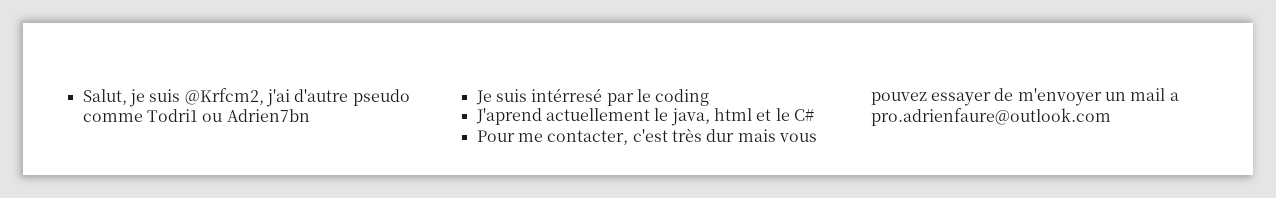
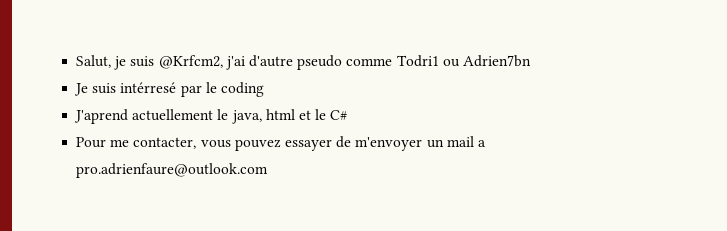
- Pour me contacter, c'est très dur mais vous pouvez essayer de m'envoyer un mail a pro.adrienfaure@outlook.com
+ Pour me contacter, vous pouvez essayer de m'envoyer un mail a pro.adrienfaure@outlook.com

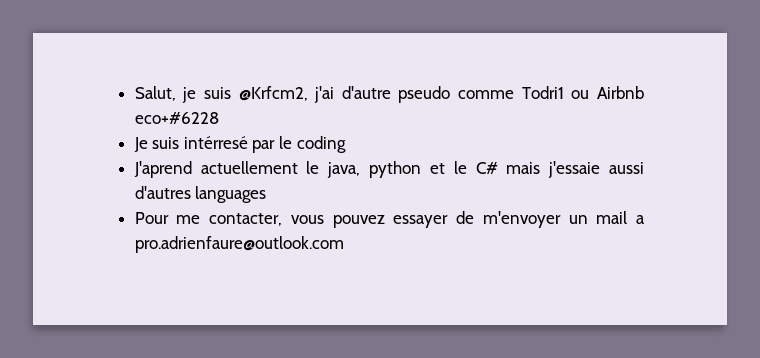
- Salut, je suis @Krfcm2, j'ai d'autre pseudo comme Todri1 ou Adrien7bn
+ Salut, je suis @Krfcm2, j'ai d'autre pseudo comme Todri1 ou Airbnb eco+#6228
- J'aprend actuellement le java, html et le C#
+ J'aprend actuellement le java, python et le C# mais j'essaie aussi d'autres languages

